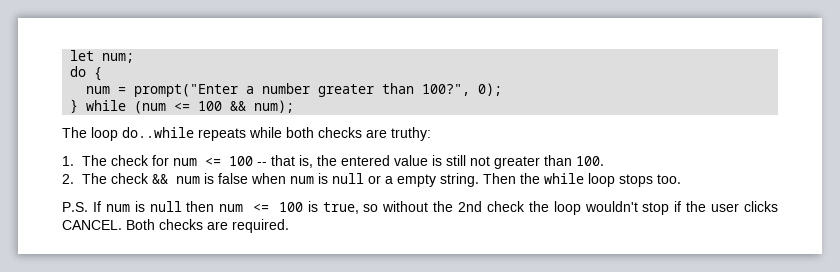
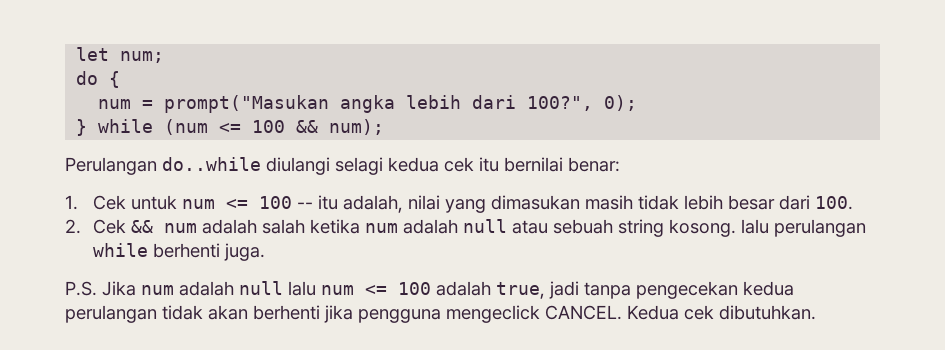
- num = prompt("Enter a number greater than 100?", 0);
+ num = prompt("Masukan angka lebih dari 100?", 0);
- The loop do..while repeats while both checks are truthy:
- 1. The check for num <= 100 -- that is, the entered value is still not greater than 100.
- 2. The check && num is false when num is null or a empty string. Then the while loop stops too.
- P.S. If num is null then num <= 100 is true, so without the 2nd check the loop wouldn't stop if the user clicks CANCEL. Both checks are required.
+ Perulangan do..while diulangi selagi kedua cek itu bernilai benar:
+ 1. Cek untuk num <= 100 -- itu adalah, nilai yang dimasukan masih tidak lebih besar dari 100.
+ 2. Cek && num adalah salah ketika num adalah null atau sebuah string kosong. lalu perulangan while berhenti juga.
+ P.S. Jika num adalah null lalu num <= 100 adalah true, jadi tanpa pengecekan kedua perulangan tidak akan berhenti jika pengguna mengeclick CANCEL. Kedua cek dibutuhkan.

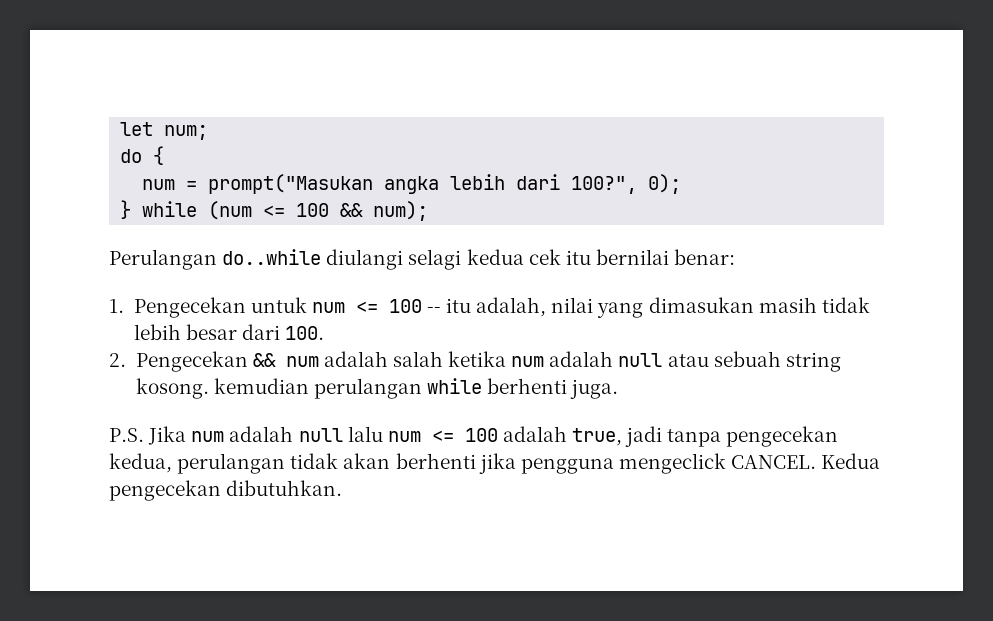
- 1. Cek untuk num <= 100 -- itu adalah, nilai yang dimasukan masih tidak lebih besar dari 100.
+ 1. Pengecekan untuk num <= 100 -- itu adalah, nilai yang dimasukan masih tidak lebih besar dari 100.
- 2. Cek && num adalah salah ketika num adalah null atau sebuah string kosong. lalu perulangan while berhenti juga.
+ 2. Pengecekan && num adalah salah ketika num adalah null atau sebuah string kosong. kemudian perulangan while berhenti juga.
- P.S. Jika num adalah null lalu num <= 100 adalah true, jadi tanpa pengecekan kedua perulangan tidak akan berhenti jika pengguna mengeclick CANCEL.
+ P.S. Jika num adalah null lalu num <= 100 adalah true, jadi tanpa pengecekan kedua, perulangan tidak akan berhenti jika pengguna mengeclick CANCEL.
- Kedua cek dibutuhkan.
+ Kedua pengecekan dibutuhkan.

